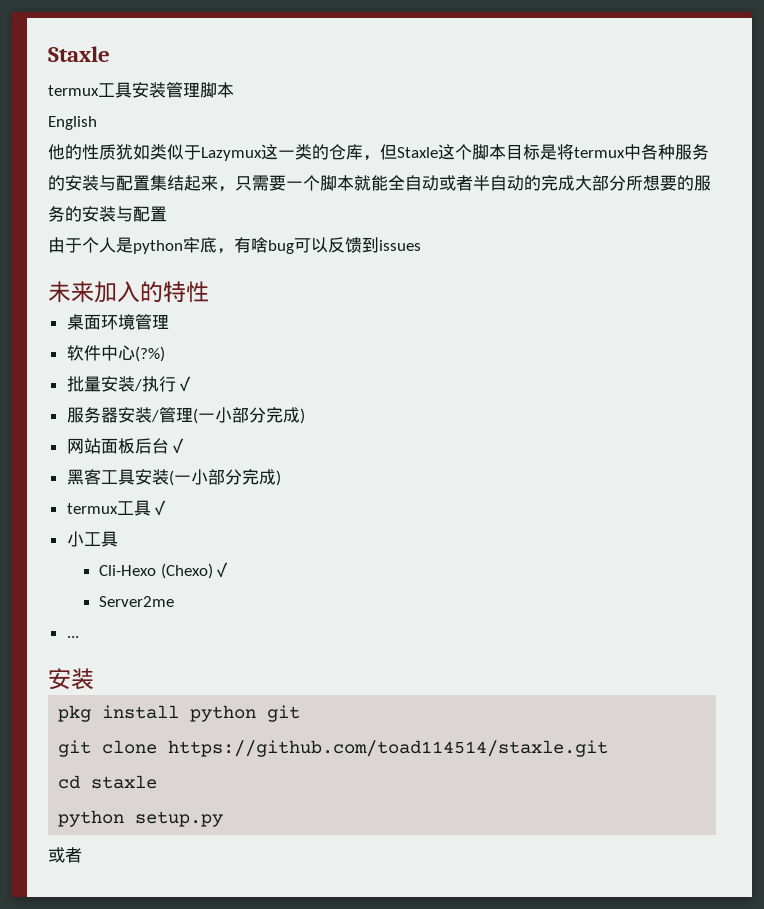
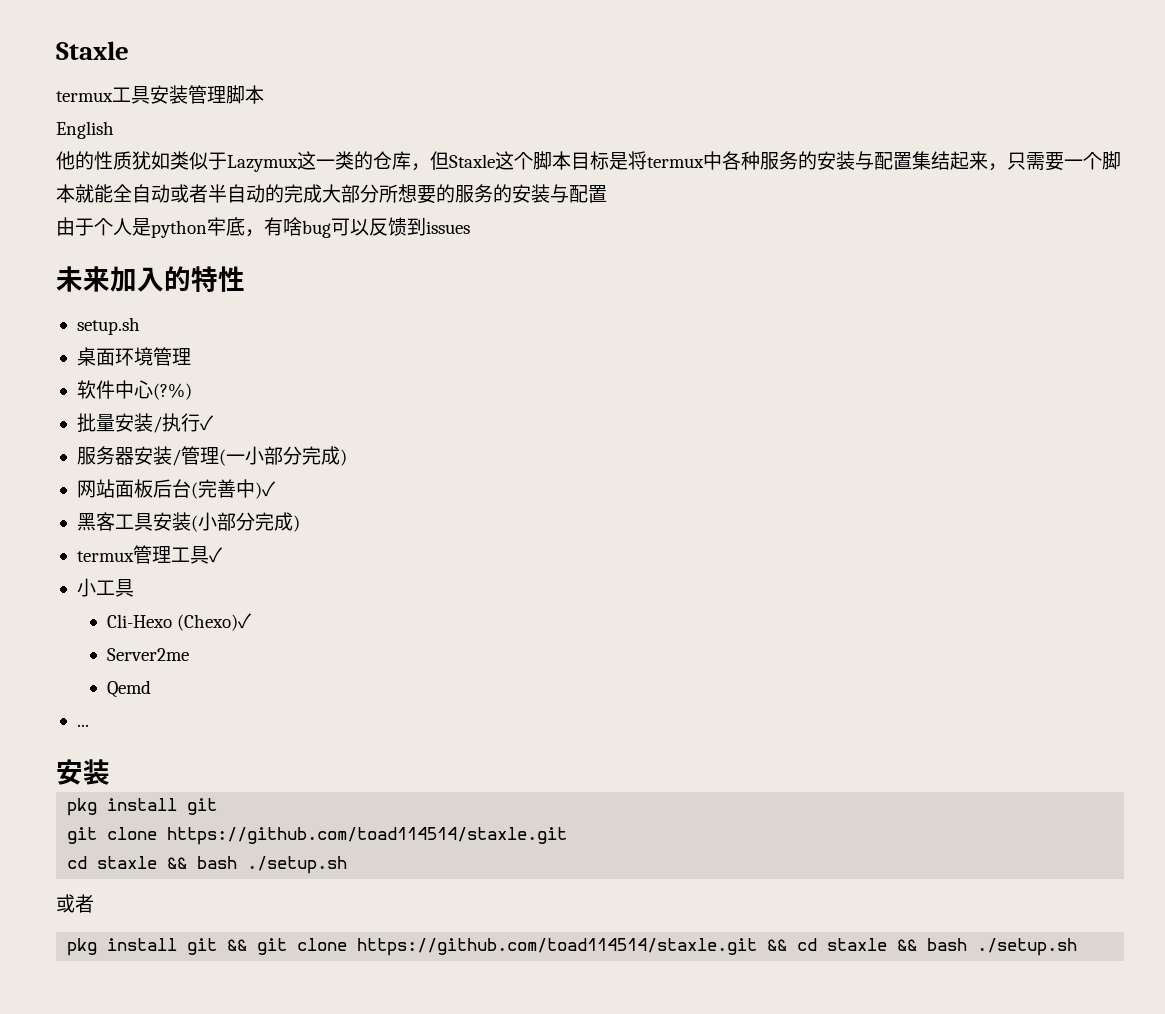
+ setup.sh
- 网站面板后台✓
+ 网站面板后台(完善中)✓
- 黑客工具安装(一小部分完成)
+ 黑客工具安装(小部分完成)
- termux工具✓
+ termux管理工具✓
+ Qemd
  ...
  安装
- pkg install python git
+ pkg install git
  git clone https://github.com/toad114514/staxle.git
- cd staxle
- python setup.py
+ cd staxle && bash ./setup.sh
  或者
+ pkg install git && git clone https://github.com/toad114514/staxle.git && cd staxle && bash ./setup.sh

